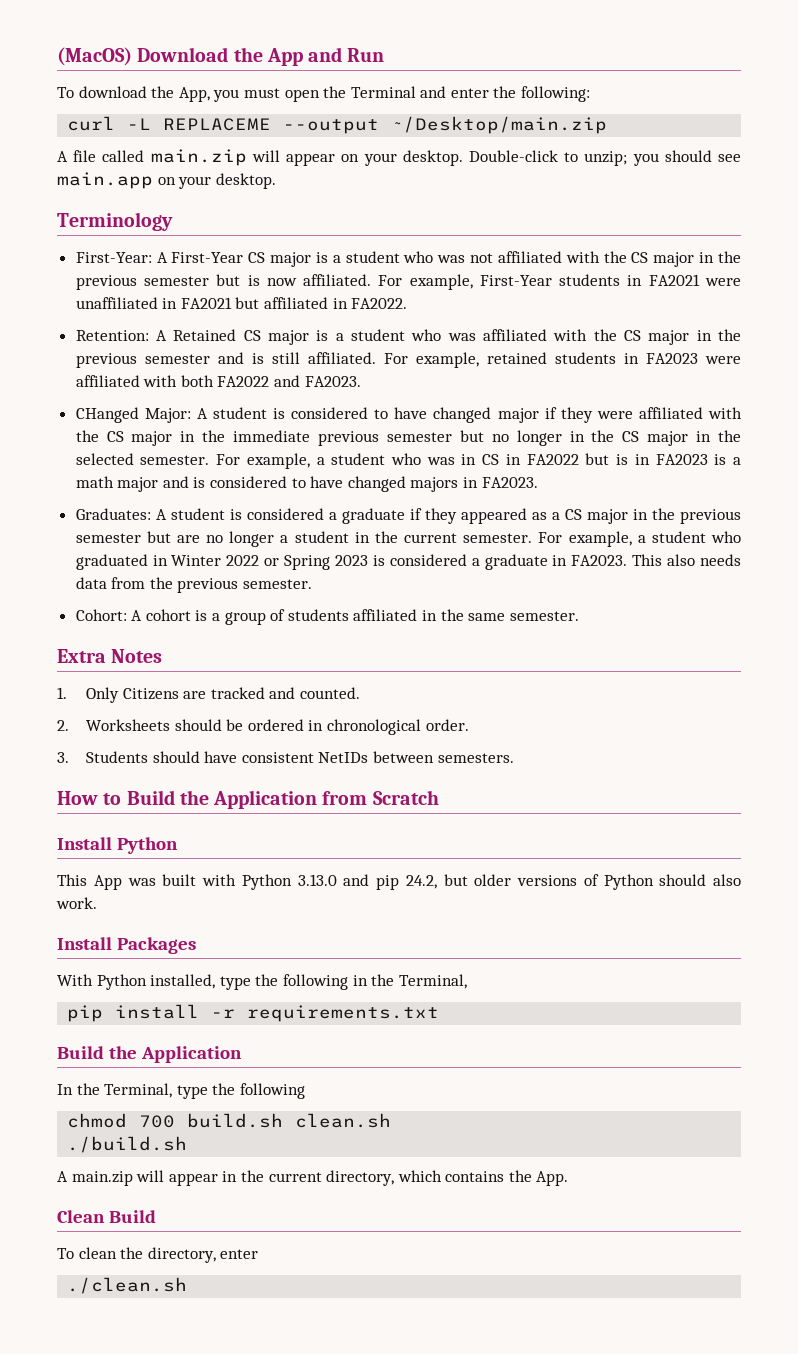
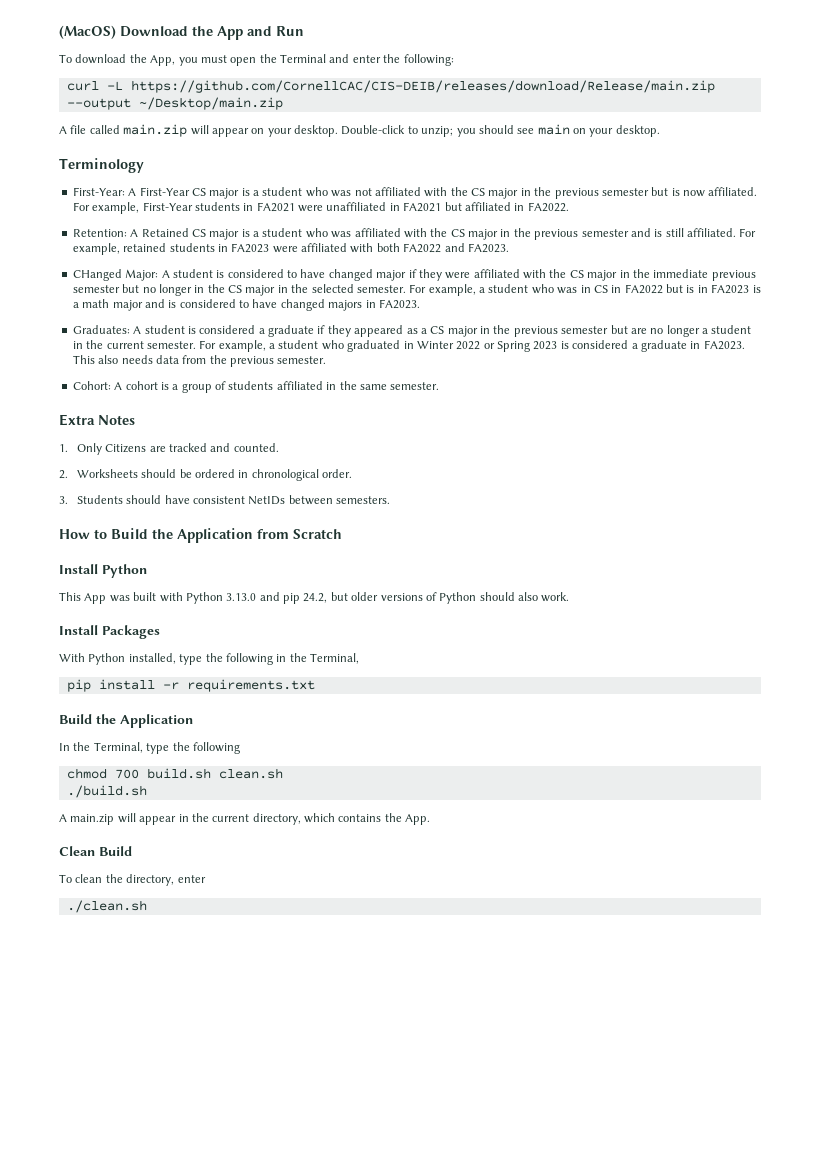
- curl -L REPLACEME --output ~/Desktop/main.zip
+ curl -L https://github.com/CornellCAC/CIS-DEIB/releases/download/Release/main.zip --output ~/Desktop/main.zip
- Double-click to unzip; you should see main.app on your desktop.
+ Double-click to unzip; you should see main on your desktop.

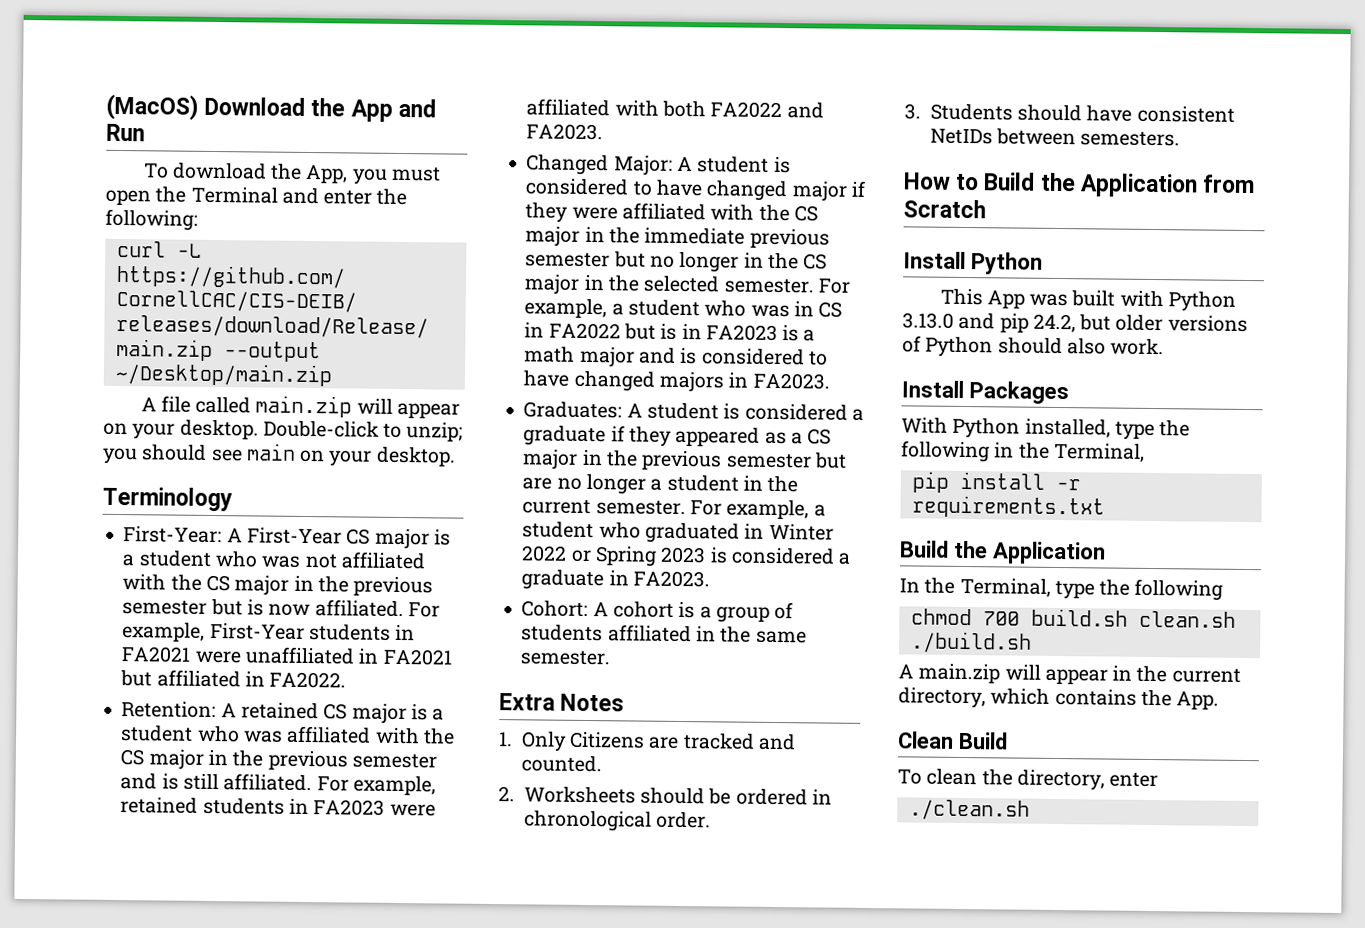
- Retention: A Retained CS major is a student who was affiliated with the CS major in the previous semester and is still affiliated.
+ Retention: A retained CS major is a student who was affiliated with the CS major in the previous semester and is still affiliated.
- CHanged Major: A student is considered to have changed major if they were affiliated with the CS major in the immediate previous semester but no longer in the CS major in the selected semester.
+ Changed Major: A student is considered to have changed major if they were affiliated with the CS major in the immediate previous semester but no longer in the CS major in the selected semester.
- This also needs data from the previous semester.

